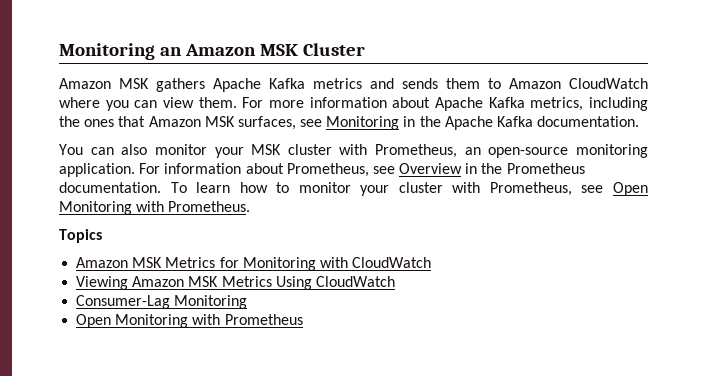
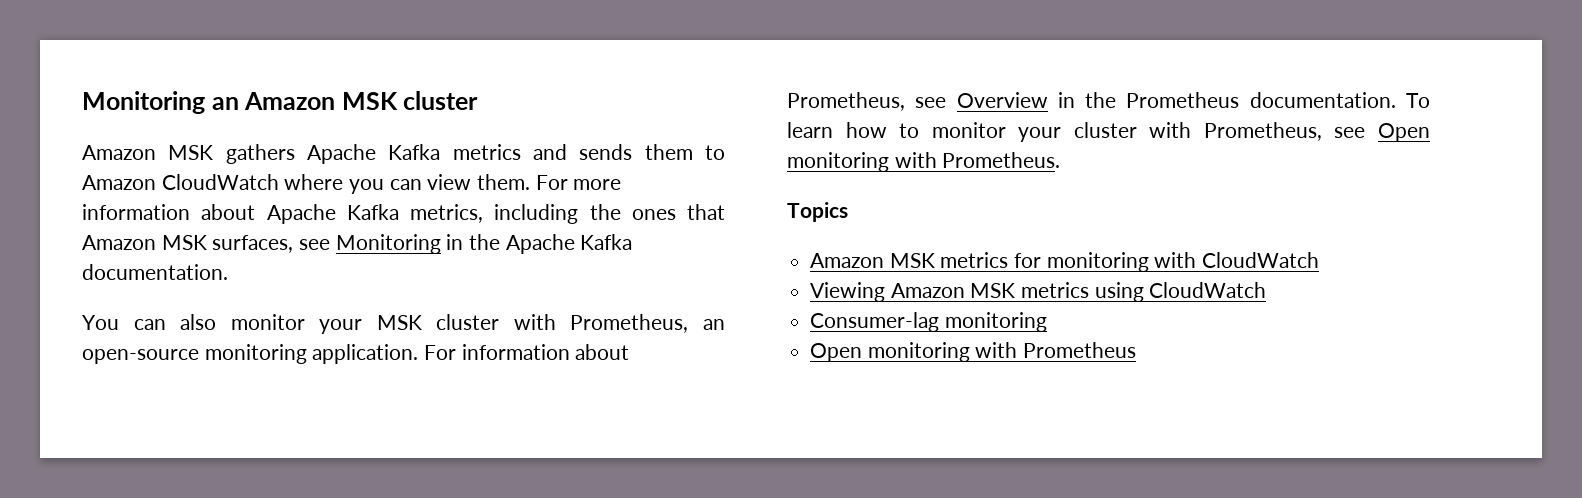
- Monitoring an Amazon MSK Cluster
+ Monitoring an Amazon MSK cluster
- To learn how to monitor your cluster with Prometheus, see Open Monitoring with Prometheus.
+ To learn how to monitor your cluster with Prometheus, see Open monitoring with Prometheus.
- Amazon MSK Metrics for Monitoring with CloudWatch
+ Amazon MSK metrics for monitoring with CloudWatch
- Viewing Amazon MSK Metrics Using CloudWatch
- Consumer-Lag Monitoring
- Open Monitoring with Prometheus
+ Viewing Amazon MSK metrics using CloudWatch
+ Consumer-lag monitoring
+ Open monitoring with Prometheus

